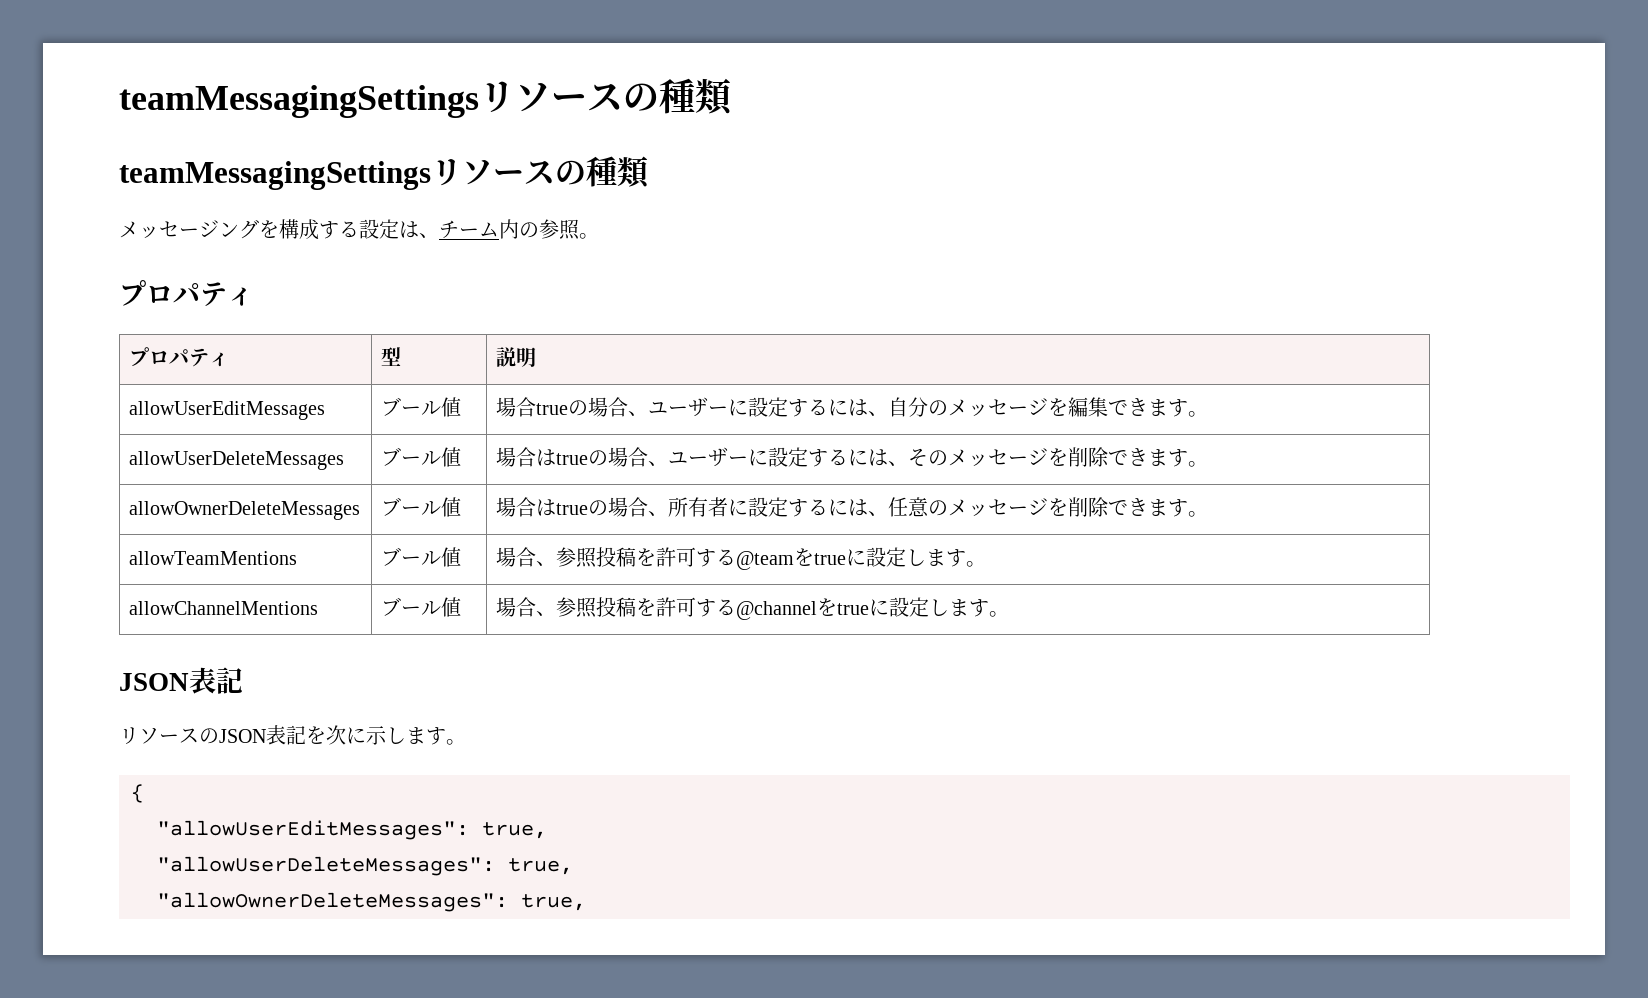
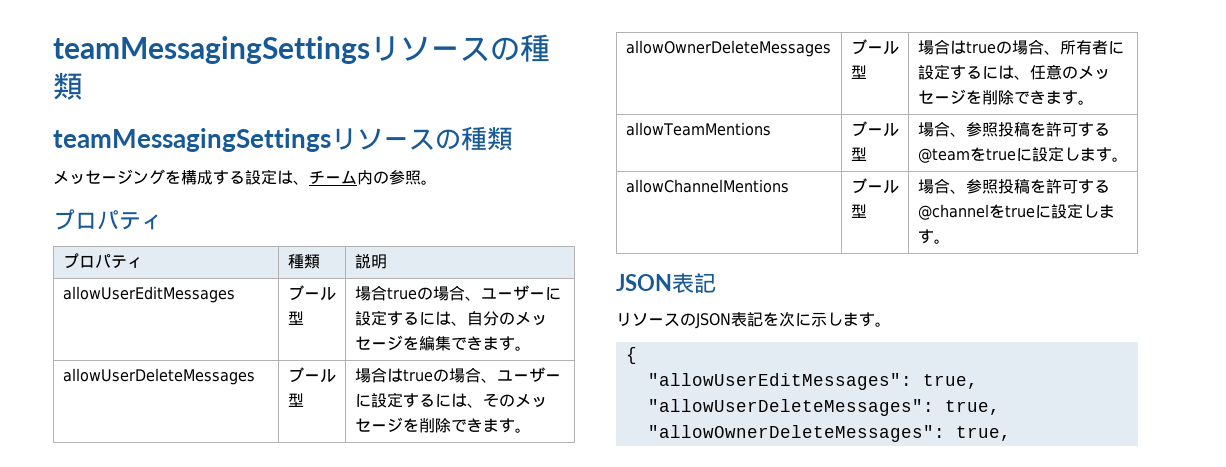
- プロパティ | 型 | 説明
+ プロパティ | 種類 | 説明
- allowUserEditMessages | ブール値 | 場合trueの場合、ユーザーに設定するには、自分のメッセージを編集できます。
+ allowUserEditMessages | ブール型 | 場合trueの場合、ユーザーに設定するには、自分のメッセージを編集できます。
- allowUserDeleteMessages | ブール値 | 場合はtrueの場合、ユーザーに設定するには、そのメッセージを削除できます。
+ allowUserDeleteMessages | ブール型 | 場合はtrueの場合、ユーザーに設定するには、そのメッセージを削除できます。
- allowOwnerDeleteMessages | ブール値 | 場合はtrueの場合、所有者に設定するには、任意のメッセージを削除できます。
+ allowOwnerDeleteMessages | ブール型 | 場合はtrueの場合、所有者に設定するには、任意のメッセージを削除できます。
- allowTeamMentions | ブール値 | 場合、参照投稿を許可する@teamをtrueに設定します。
+ allowTeamMentions | ブール型 | 場合、参照投稿を許可する@teamをtrueに設定します。
- allowChannelMentions | ブール値 | 場合、参照投稿を許可する@channelをtrueに設定します。
+ allowChannelMentions | ブール型 | 場合、参照投稿を許可する@channelをtrueに設定します。

